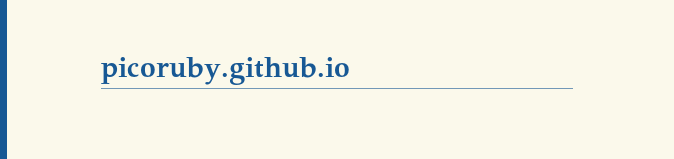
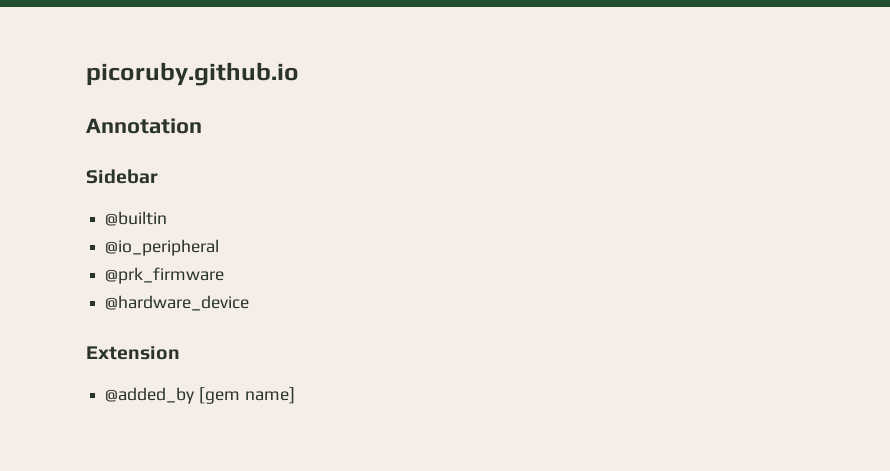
+ Annotation
+ Sidebar
+ @builtin
+ @io_peripheral
+ @prk_firmware
+ @hardware_device
+ Extension
+ @added_by [gem name]

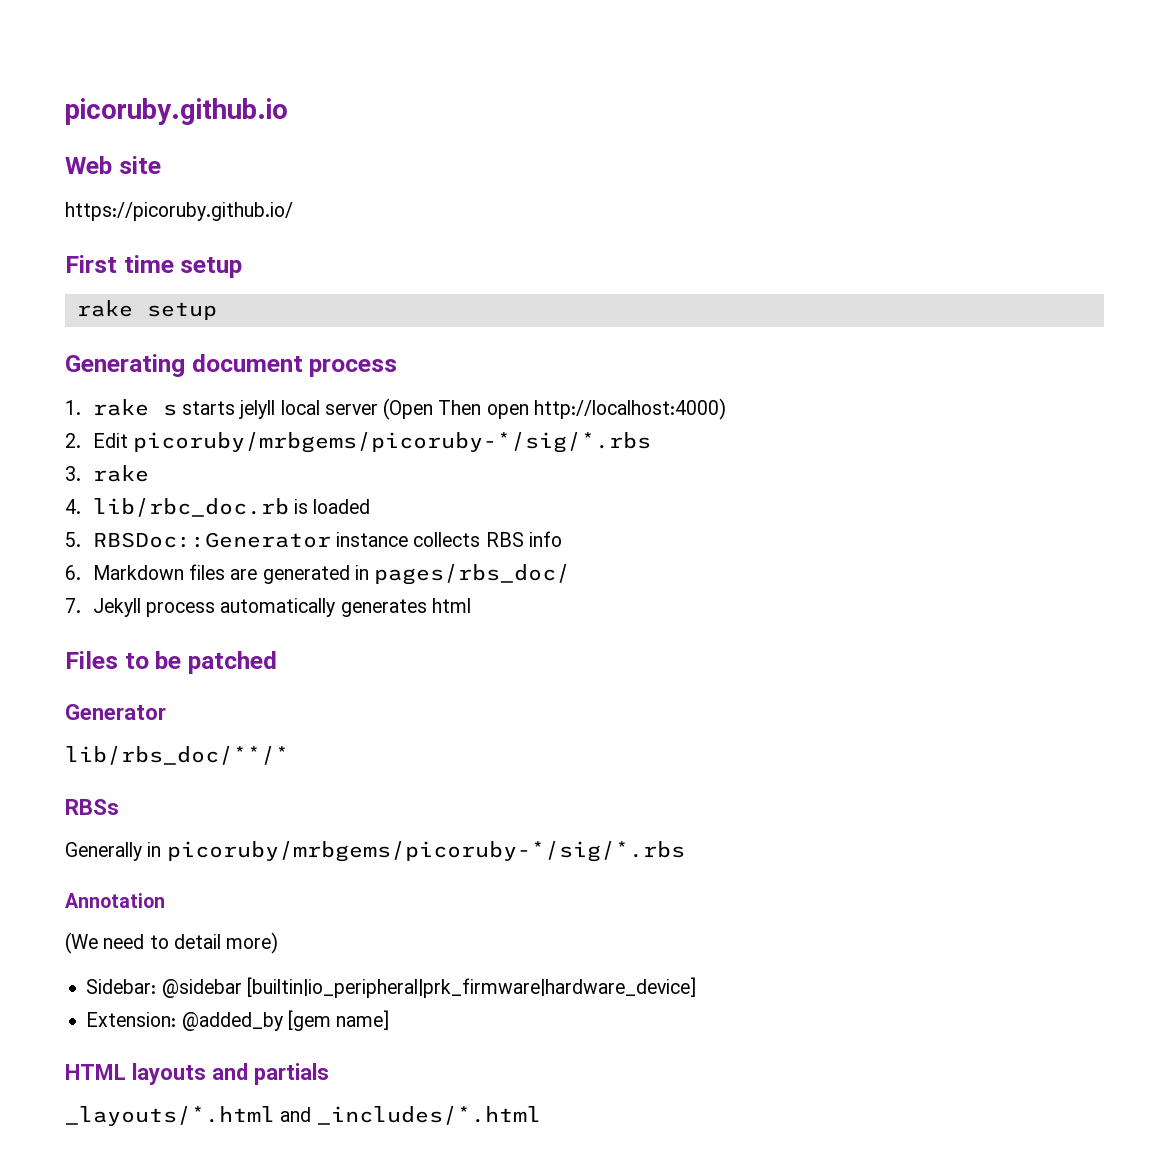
+ Web site
+ https://picoruby.github.io/
+ First time setup
+ rake setup
+ Generating document process
+ 1. rake s starts jelyll local server (Open Then open http://localhost:4000)
+ 2. Edit picoruby/mrbgems/picoruby-*/sig/*.rbs
+ 3. rake
+ 4. lib/rbc_doc.rb is loaded
+ 5. RBSDoc::Generator instance collects RBS info
+ 6. Markdown files are generated in pages/rbs_doc/
+ 7. Jekyll process automatically generates html
+ Files to be patched
+ Generator
+ lib/rbs_doc/**/*
+ RBSs
+ Generally in picoruby/mrbgems/picoruby-*/sig/*.rbs
  Annotation
- Sidebar
- @builtin
- @io_peripheral
- @prk_firmware
- @hardware_device
- Extension
- @added_by [gem name]
+ (We need to detail more)
+ Sidebar: @sidebar [builtin|io_peripheral|prk_firmware|hardware_device]
+ Extension: @added_by [gem name]
+ HTML layouts and partials
+ _layouts/*.html and _includes/*.html

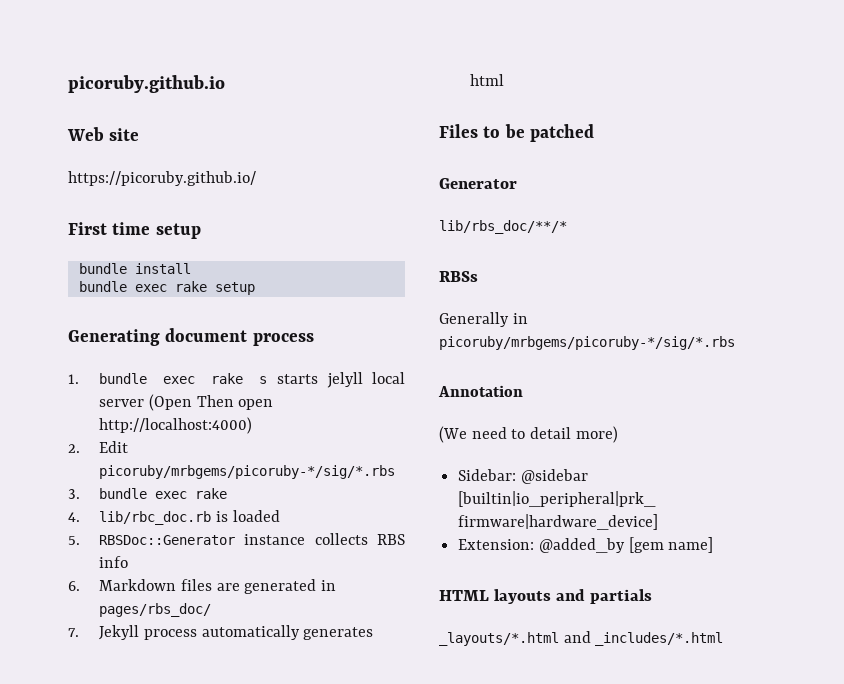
- rake setup
+ bundle install
+ bundle exec rake setup
- 1. rake s starts jelyll local server (Open Then open http://localhost:4000)
+ 1. bundle exec rake s starts jelyll local server (Open Then open http://localhost:4000)
- 3. rake
+ 3. bundle exec rake

